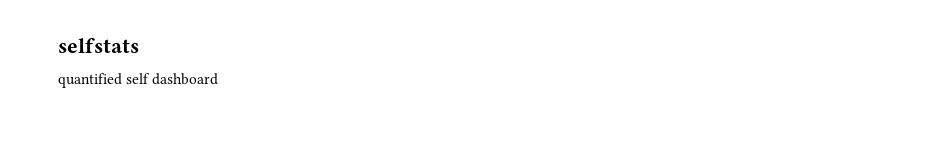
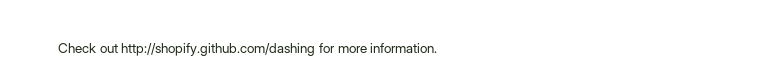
- selfstats
- quantified self dashboard
+ Check out http://shopify.github.com/dashing for more information.

